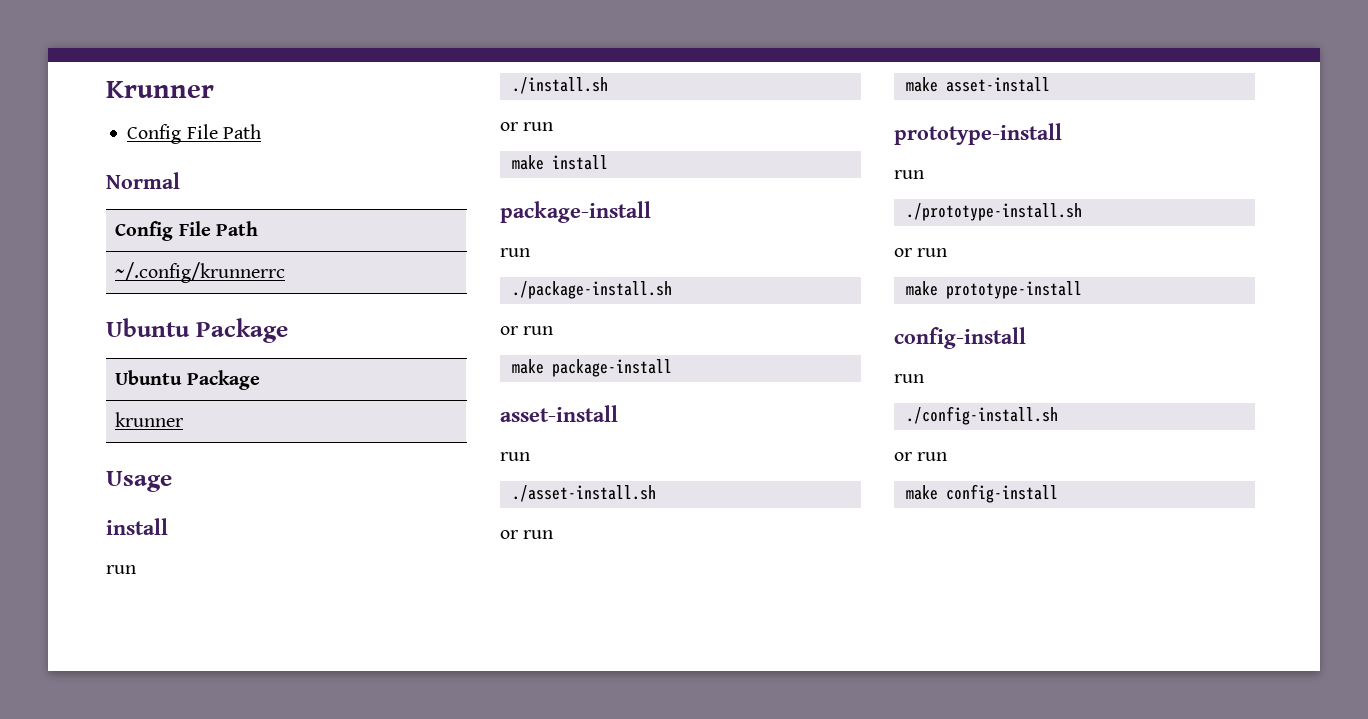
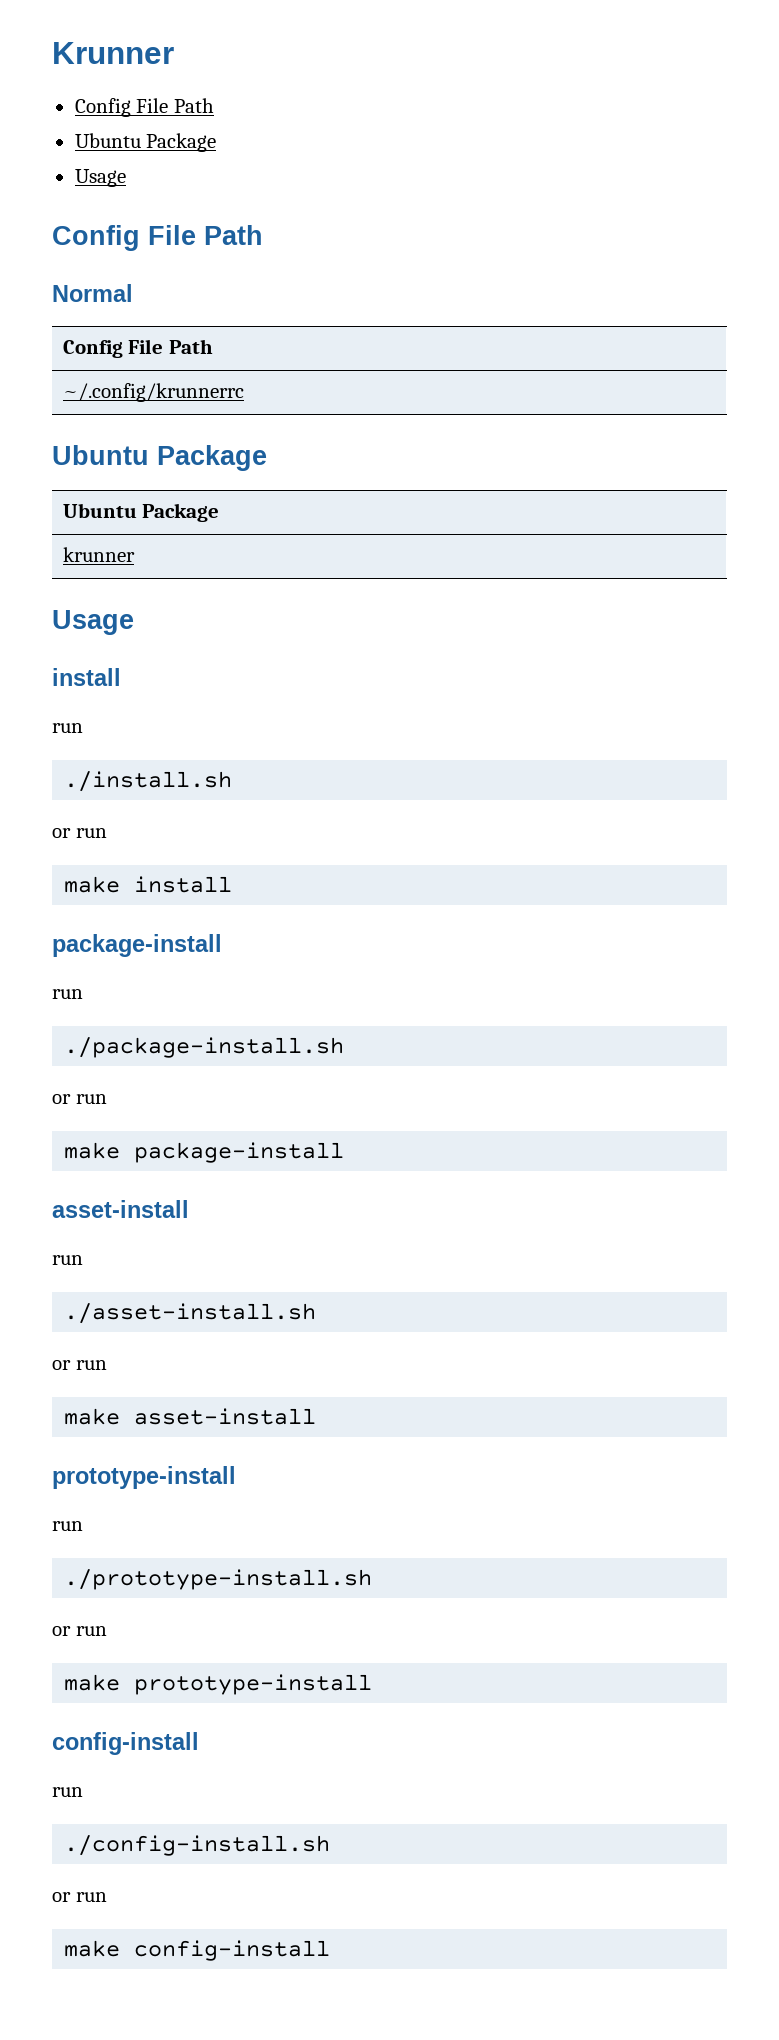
  Krunner
+ Config File Path
+ Ubuntu Package
+ Usage

